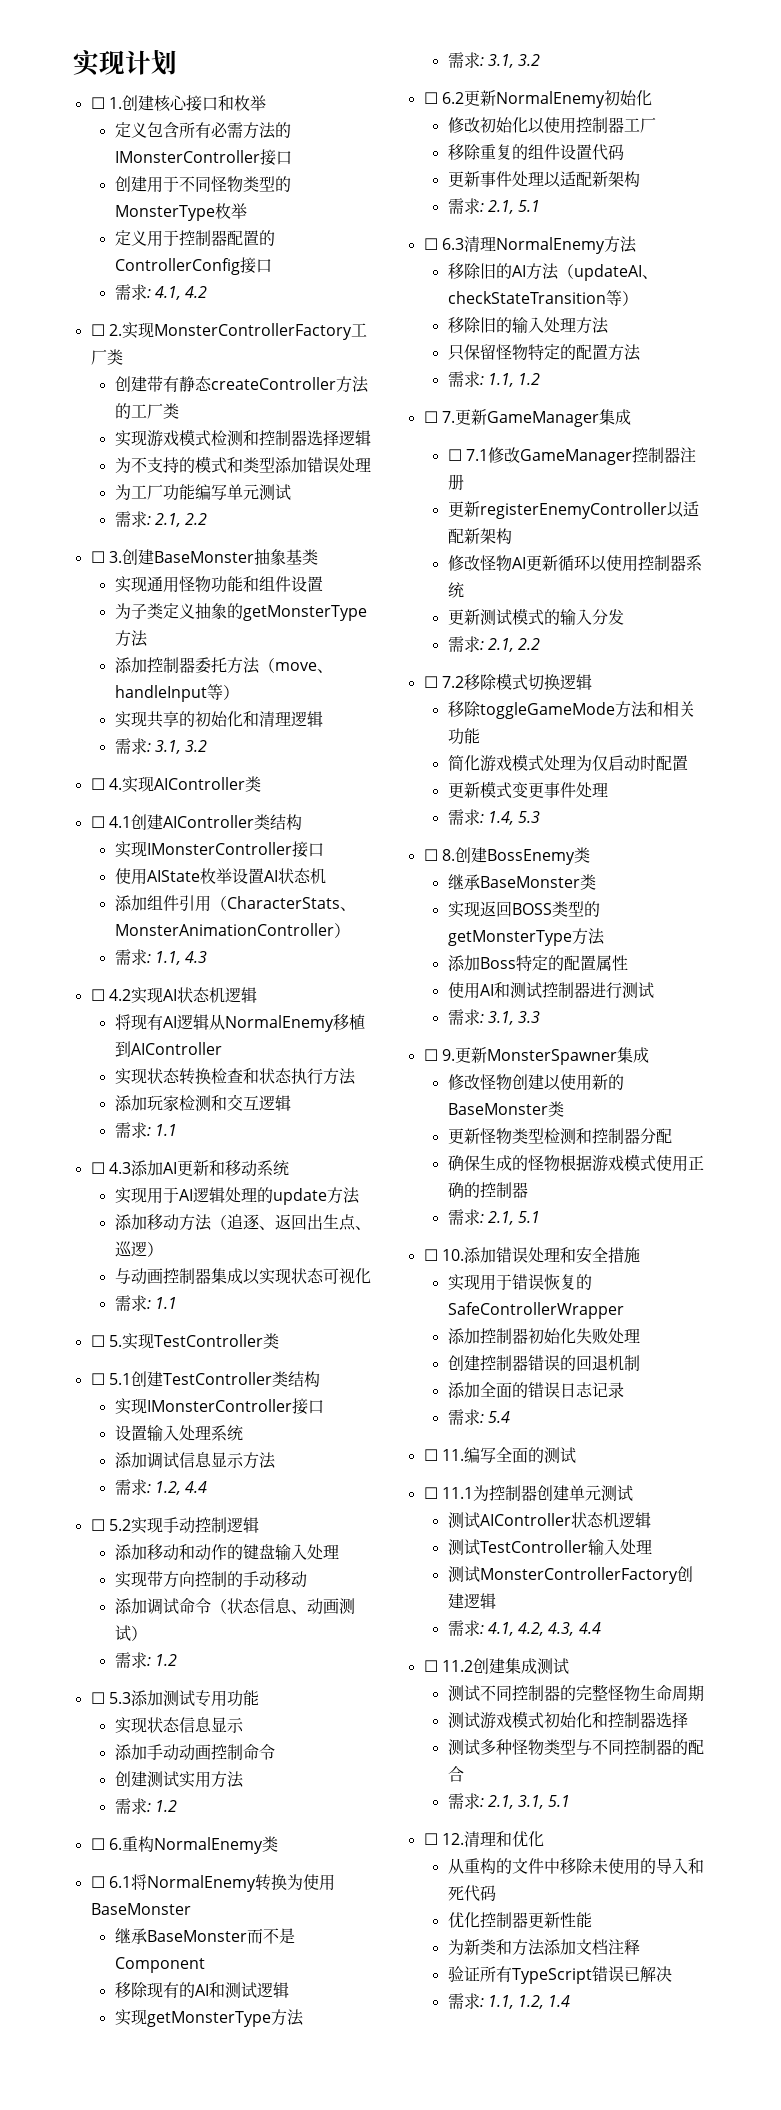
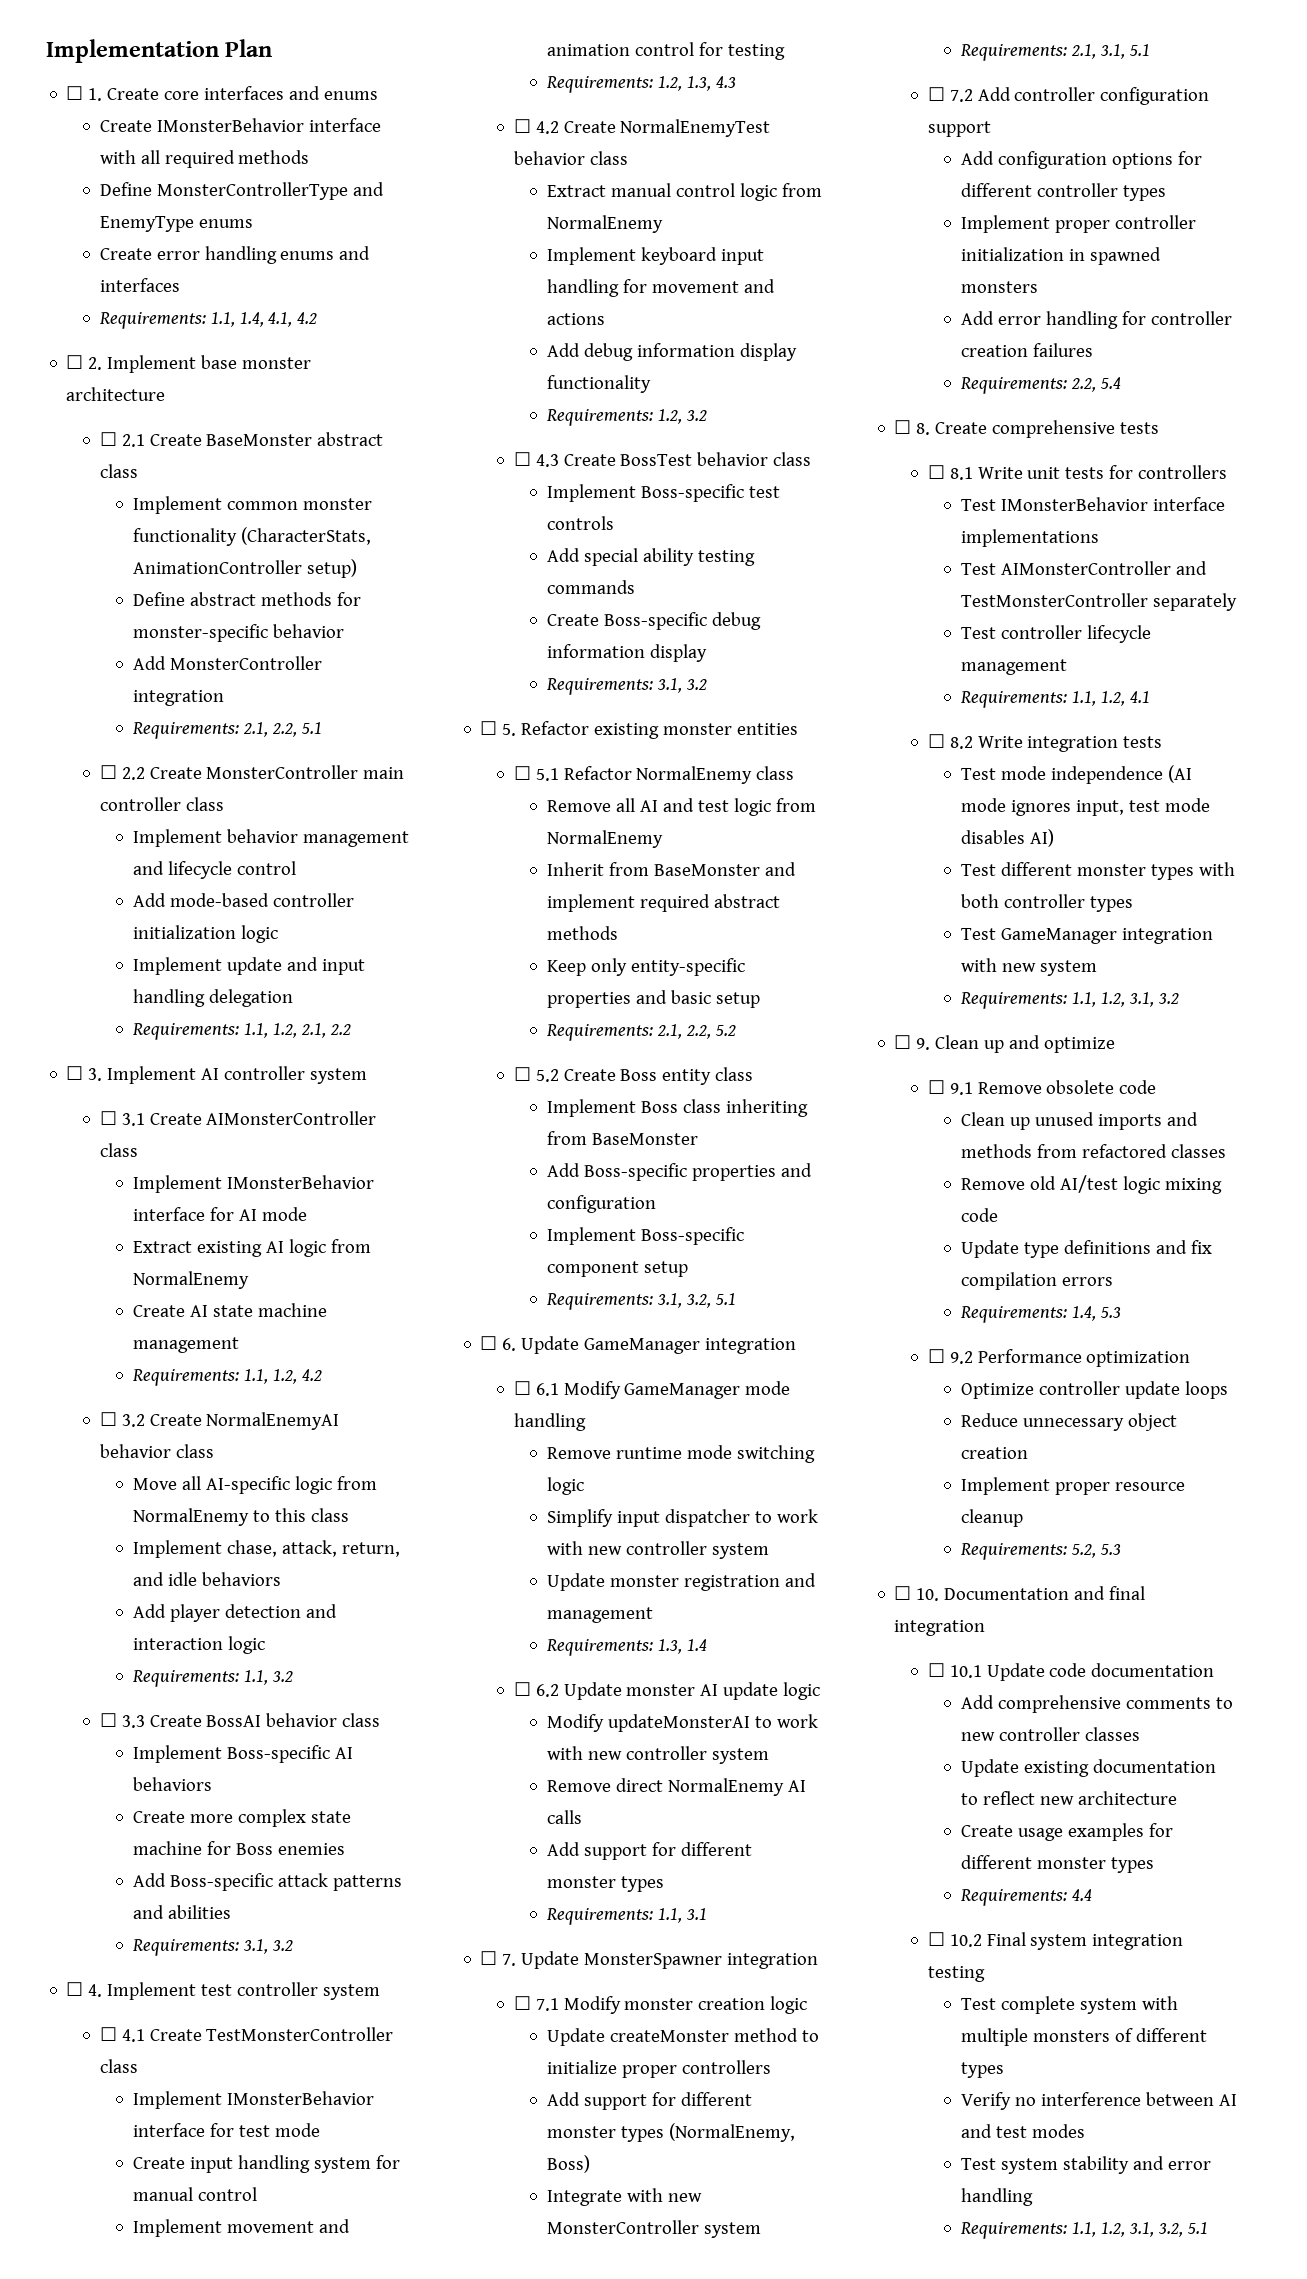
- 实现计划
+ Implementation Plan
- ☐ 1.创建核心接口和枚举
- 定义包含所有必需方法的IMonsterController接口
- 创建用于不同怪物类型的MonsterType枚举
- 定义用于控制器配置的ControllerConfig接口
- 需求: 4.1, 4.2
- ☐ 2.实现MonsterControllerFactory工厂类
- 创建带有静态createController方法的工厂类
- 实现游戏模式检测和控制器选择逻辑
- 为不支持的模式和类型添加错误处理
- 为工厂功能编写单元测试
- 需求: 2.1, 2.2
- ☐ 3.创建BaseMonster抽象基类
- 实现通用怪物功能和组件设置
- 为子类定义抽象的getMonsterType方法
- 添加控制器委托方法（move、handleInput等）
- 实现共享的初始化和清理逻辑
- 需求: 3.1, 3.2
- ☐ 4.实现AIController类
- ☐ 4.1创建AIController类结构
- 实现IMonsterController接口
- 使用AIState枚举设置AI状态机
- 添加组件引用（CharacterStats、MonsterAnimationController）
- 需求: 1.1, 4.3
- ☐ 4.2实现AI状态机逻辑
- 将现有AI逻辑从NormalEnemy移植到AIController
- 实现状态转换检查和状态执行方法
- 添加玩家检测和交互逻辑
- 需求: 1.1
- ☐ 4.3添加AI更新和移动系统
- 实现用于AI逻辑处理的update方法
- 添加移动方法（追逐、返回出生点、巡逻）
- 与动画控制器集成以实现状态可视化
- 需求: 1.1
- ☐ 5.实现TestController类
- ☐ 5.1创建TestController类结构
- 实现IMonsterController接口
- 设置输入处理系统
- 添加调试信息显示方法
- 需求: 1.2, 4.4
- ☐ 5.2实现手动控制逻辑
- 添加移动和动作的键盘输入处理
- 实现带方向控制的手动移动
- 添加调试命令（状态信息、动画测试）
- 需求: 1.2
- ☐ 5.3添加测试专用功能
- 实现状态信息显示
- 添加手动动画控制命令
- 创建测试实用方法
- 需求: 1.2
- ☐ 6.重构NormalEnemy类
- ☐ 6.1将NormalEnemy转换为使用BaseMonster
- 继承BaseMonster而不是Component
- 移除现有的AI和测试逻辑
- 实现getMonsterType方法
- 需求: 3.1, 3.2
- ☐ 6.2更新NormalEnemy初始化
- 修改初始化以使用控制器工厂
- 移除重复的组件设置代码
- 更新事件处理以适配新架构
- 需求: 2.1, 5.1
- ☐ 6.3清理NormalEnemy方法
- 移除旧的AI方法（updateAI、checkStateTransition等）
- 移除旧的输入处理方法
- 只保留怪物特定的配置方法
- 需求: 1.1, 1.2
+ ☐ 1. Create core interfaces and enums
+ Create IMonsterBehavior interface with all required methods
+ Define MonsterControllerType and EnemyType enums
+ Create error handling enums and interfaces
+ Requirements: 1.1, 1.4, 4.1, 4.2
+ ☐ 2. Implement base monster architecture
+ ☐ 2.1 Create BaseMonster abstract class
+ Implement common monster functionality (CharacterStats, AnimationController setup)
+ Define abstract methods for monster-specific behavior
+ Add MonsterController integration
+ Requirements: 2.1, 2.2, 5.1
+ ☐ 2.2 Create MonsterController main controller class
+ Implement behavior management and lifecycle control
+ Add mode-based controller initialization logic
+ Implement update and input handling delegation
+ Requirements: 1.1, 1.2, 2.1, 2.2
+ ☐ 3. Implement AI controller system
+ ☐ 3.1 Create AIMonsterController class
+ Implement IMonsterBehavior interface for AI mode
+ Extract existing AI logic from NormalEnemy
+ Create AI state machine management
+ Requirements: 1.1, 1.2, 4.2
+ ☐ 3.2 Create NormalEnemyAI behavior class
+ Move all AI-specific logic from NormalEnemy to this class
+ Implement chase, attack, return, and idle behaviors
+ Add player detection and interaction logic
+ Requirements: 1.1, 3.2
+ ☐ 3.3 Create BossAI behavior class
+ Implement Boss-specific AI behaviors
+ Create more complex state machine for Boss enemies
+ Add Boss-specific attack patterns and abilities
+ Requirements: 3.1, 3.2
+ ☐ 4. Implement test controller system
+ ☐ 4.1 Create TestMonsterController class
+ Implement IMonsterBehavior interface for test mode
+ Create input handling system for manual control
+ Implement movement and animation control for testing
+ Requirements: 1.2, 1.3, 4.3
+ ☐ 4.2 Create NormalEnemyTest behavior class
+ Extract manual control logic from NormalEnemy
+ Implement keyboard input handling for movement and actions
+ Add debug information display functionality
+ Requirements: 1.2, 3.2
+ ☐ 4.3 Create BossTest behavior class
+ Implement Boss-specific test controls
+ Add special ability testing commands
+ Create Boss-specific debug information display
+ Requirements: 3.1, 3.2
+ ☐ 5. Refactor existing monster entities
+ ☐ 5.1 Refactor NormalEnemy class
+ Remove all AI and test logic from NormalEnemy
+ Inherit from BaseMonster and implement required abstract methods
+ Keep only entity-specific properties and basic setup
+ Requirements: 2.1, 2.2, 5.2
+ ☐ 5.2 Create Boss entity class
+ Implement Boss class inheriting from BaseMonster
+ Add Boss-specific properties and configuration
+ Implement Boss-specific component setup
+ Requirements: 3.1, 3.2, 5.1
+ ☐ 6. Update GameManager integration
+ ☐ 6.1 Modify GameManager mode handling
+ Remove runtime mode switching logic
+ Simplify input dispatcher to work with new controller system
+ Update monster registration and management
+ Requirements: 1.3, 1.4
+ ☐ 6.2 Update monster AI update logic
+ Modify updateMonsterAI to work with new controller system
+ Remove direct NormalEnemy AI calls
+ Add support for different monster types
+ Requirements: 1.1, 3.1
- ☐ 7.更新GameManager集成
+ ☐ 7. Update MonsterSpawner integration
- ☐ 7.1修改GameManager控制器注册
- 更新registerEnemyController以适配新架构
- 修改怪物AI更新循环以使用控制器系统
- 更新测试模式的输入分发
- 需求: 2.1, 2.2
- ☐ 7.2移除模式切换逻辑
- 移除toggleGameMode方法和相关功能
- 简化游戏模式处理为仅启动时配置
- 更新模式变更事件处理
- 需求: 1.4, 5.3
- ☐ 8.创建BossEnemy类
- 继承BaseMonster类
- 实现返回BOSS类型的getMonsterType方法
- 添加Boss特定的配置属性
- 使用AI和测试控制器进行测试
- 需求: 3.1, 3.3
- ☐ 9.更新MonsterSpawner集成
- 修改怪物创建以使用新的BaseMonster类
- 更新怪物类型检测和控制器分配
- 确保生成的怪物根据游戏模式使用正确的控制器
- 需求: 2.1, 5.1
- ☐ 10.添加错误处理和安全措施
- 实现用于错误恢复的SafeControllerWrapper
- 添加控制器初始化失败处理
- 创建控制器错误的回退机制
- 添加全面的错误日志记录
- 需求: 5.4
- ☐ 11.编写全面的测试
- ☐ 11.1为控制器创建单元测试
- 测试AIController状态机逻辑
- 测试TestController输入处理
- 测试MonsterControllerFactory创建逻辑
- 需求: 4.1, 4.2, 4.3, 4.4
- ☐ 11.2创建集成测试
- 测试不同控制器的完整怪物生命周期
- 测试游戏模式初始化和控制器选择
- 测试多种怪物类型与不同控制器的配合
- 需求: 2.1, 3.1, 5.1
- ☐ 12.清理和优化
- 从重构的文件中移除未使用的导入和死代码
- 优化控制器更新性能
- 为新类和方法添加文档注释
- 验证所有TypeScript错误已解决
- 需求: 1.1, 1.2, 1.4
+ ☐ 7.1 Modify monster creation logic
+ Update createMonster method to initialize proper controllers
+ Add support for different monster types (NormalEnemy, Boss)
+ Integrate with new MonsterController system
+ Requirements: 2.1, 3.1, 5.1
+ ☐ 7.2 Add controller configuration support
+ Add configuration options for different controller types
+ Implement proper controller initialization in spawned monsters
+ Add error handling for controller creation failures
+ Requirements: 2.2, 5.4
+ ☐ 8. Create comprehensive tests
+ ☐ 8.1 Write unit tests for controllers
+ Test IMonsterBehavior interface implementations
+ Test AIMonsterController and TestMonsterController separately
+ Test controller lifecycle management
+ Requirements: 1.1, 1.2, 4.1
+ ☐ 8.2 Write integration tests
+ Test mode independence (AI mode ignores input, test mode disables AI)
+ Test different monster types with both controller types
+ Test GameManager integration with new system
+ Requirements: 1.1, 1.2, 3.1, 3.2
+ ☐ 9. Clean up and optimize
+ ☐ 9.1 Remove obsolete code
+ Clean up unused imports and methods from refactored classes
+ Remove old AI/test logic mixing code
+ Update type definitions and fix compilation errors
+ Requirements: 1.4, 5.3
+ ☐ 9.2 Performance optimization
+ Optimize controller update loops
+ Reduce unnecessary object creation
+ Implement proper resource cleanup
+ Requirements: 5.2, 5.3
+ ☐ 10. Documentation and final integration
+ ☐ 10.1 Update code documentation
+ Add comprehensive comments to new controller classes
+ Update existing documentation to reflect new architecture
+ Create usage examples for different monster types
+ Requirements: 4.4
+ ☐ 10.2 Final system integration testing
+ Test complete system with multiple monsters of different types
+ Verify no interference between AI and test modes
+ Test system stability and error handling
+ Requirements: 1.1, 1.2, 3.1, 3.2, 5.1

